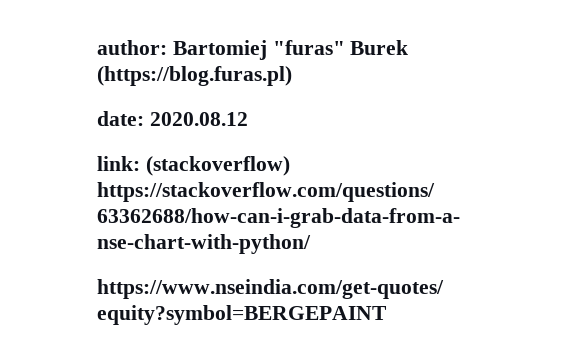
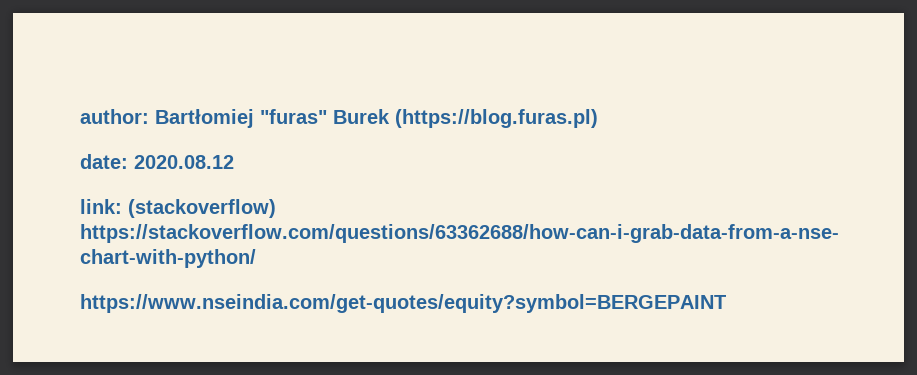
- author: Bartomiej "furas" Burek (https://blog.furas.pl)
+ author: Bartłomiej "furas" Burek (https://blog.furas.pl)

